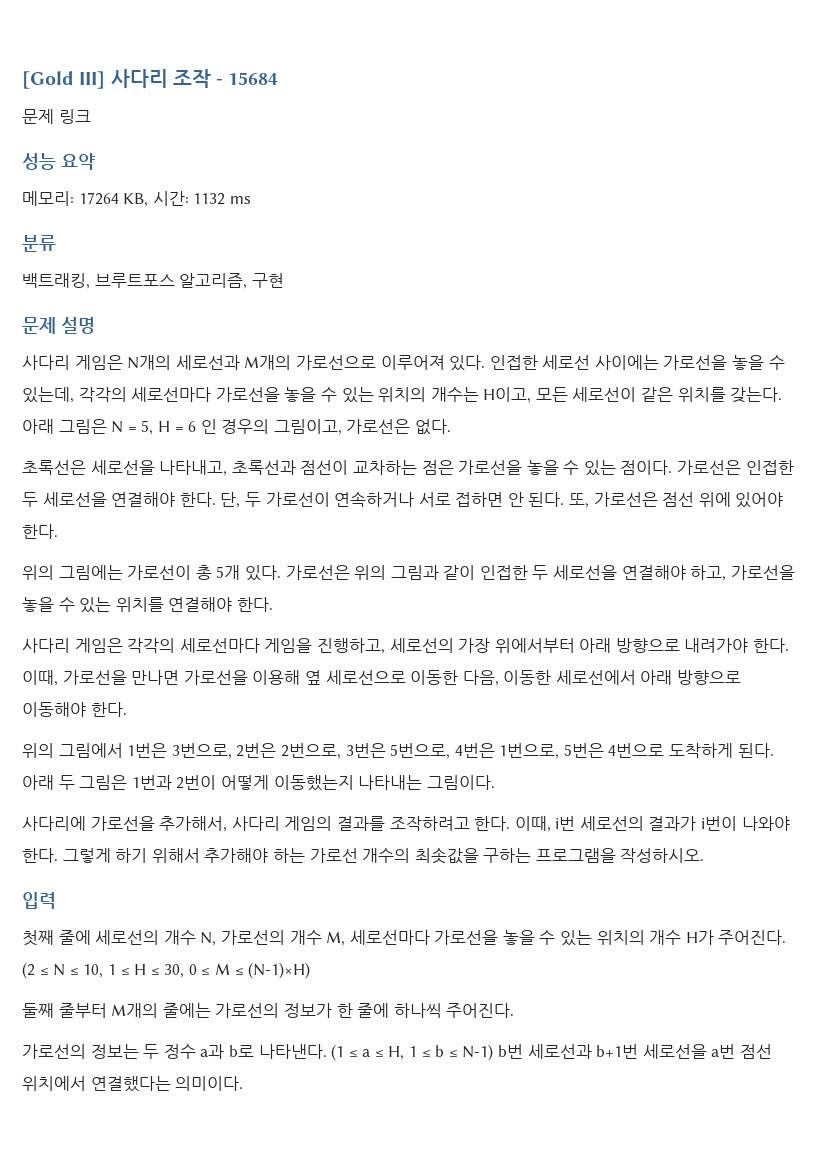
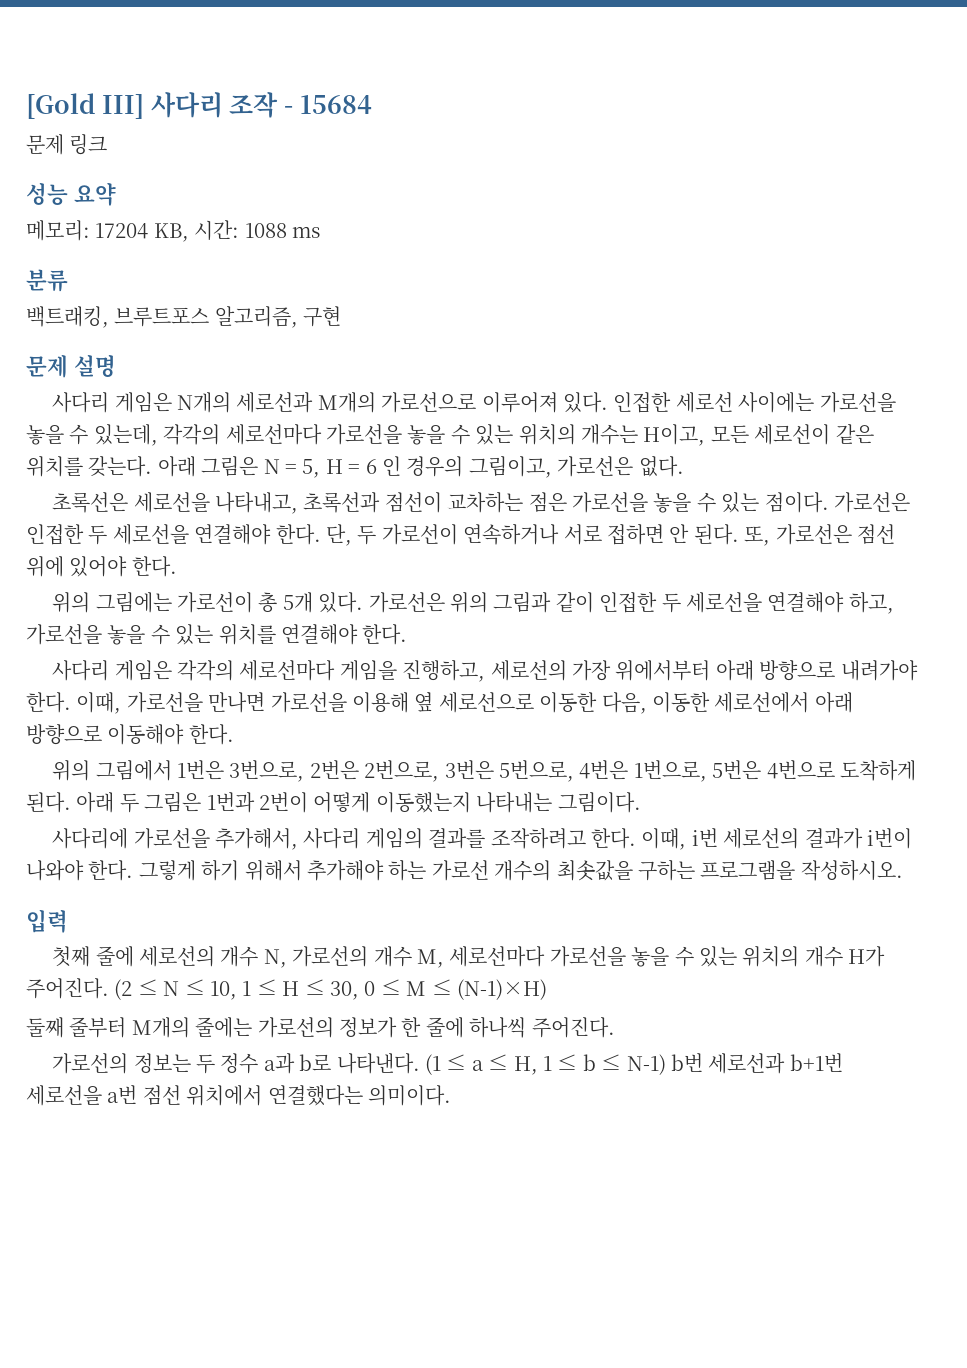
- 메모리: 17264 KB, 시간: 1132 ms
+ 메모리: 17204 KB, 시간: 1088 ms

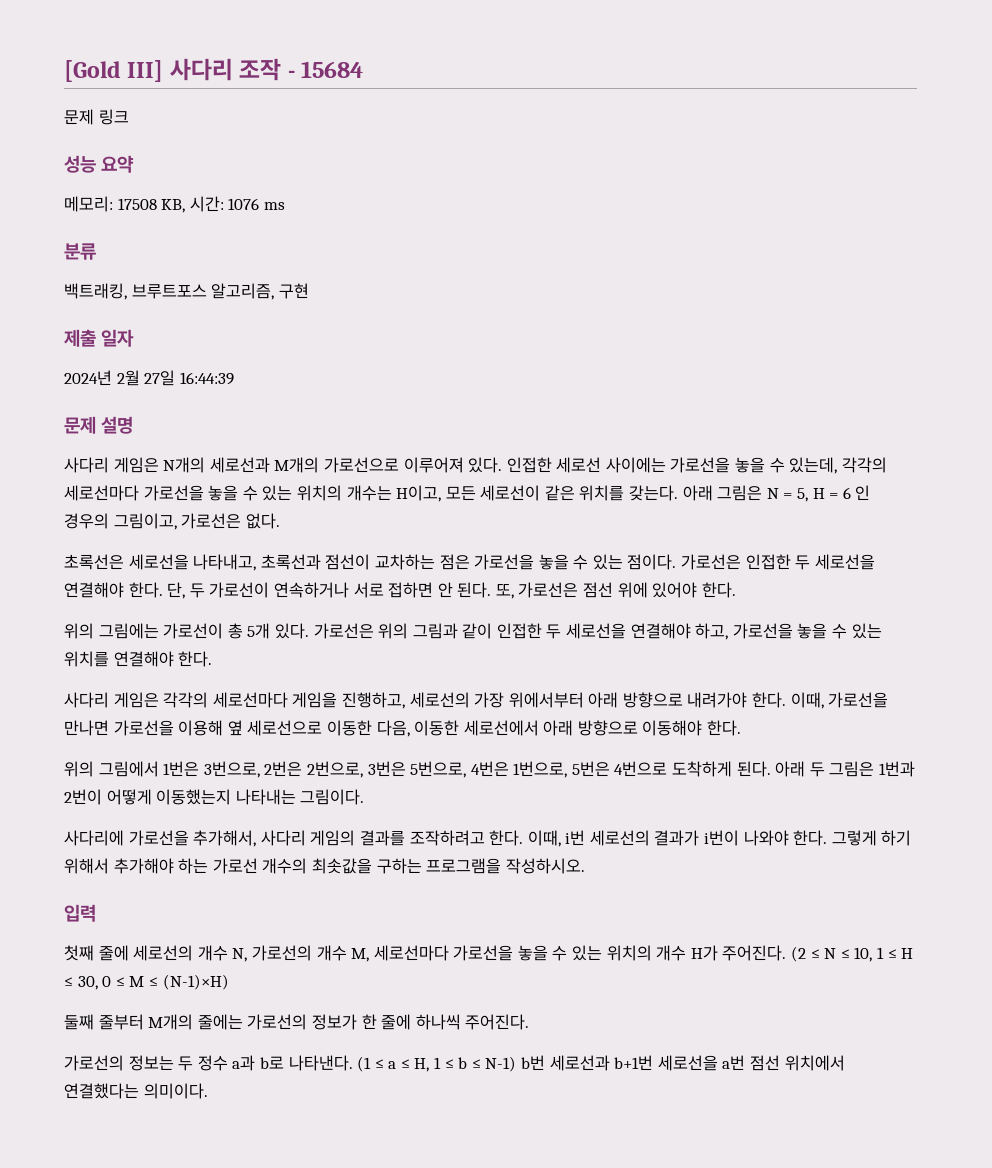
- 메모리: 17204 KB, 시간: 1088 ms
+ 메모리: 17508 KB, 시간: 1076 ms
+ 제출 일자
+ 2024년 2월 27일 16:44:39

